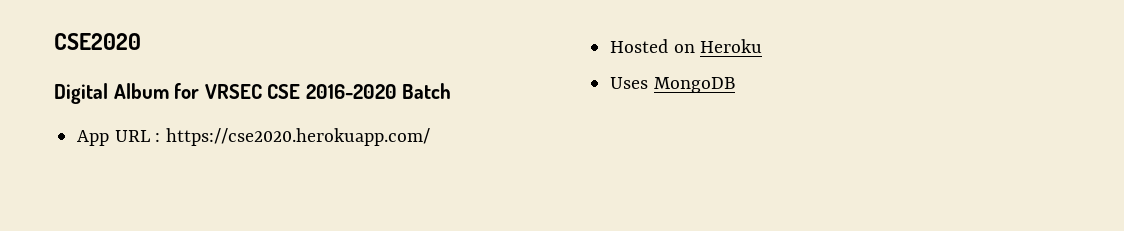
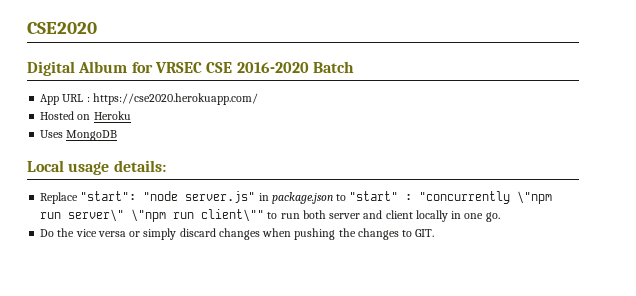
+ Local usage details:
+ Replace "start": "node server.js" in package.json to "start" : "concurrently \"npm run server\" \"npm run client\"" to run both server and client locally in one go.
+ Do the vice versa or simply discard changes when pushing the changes to GIT.

